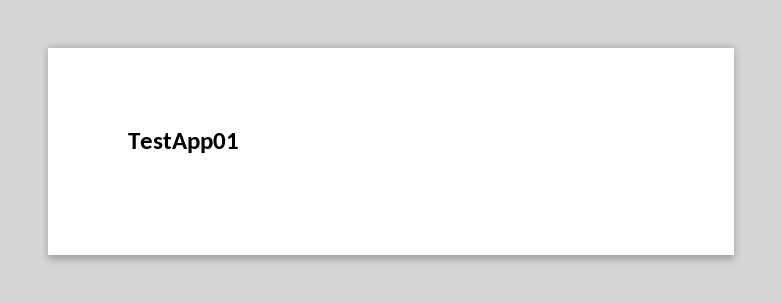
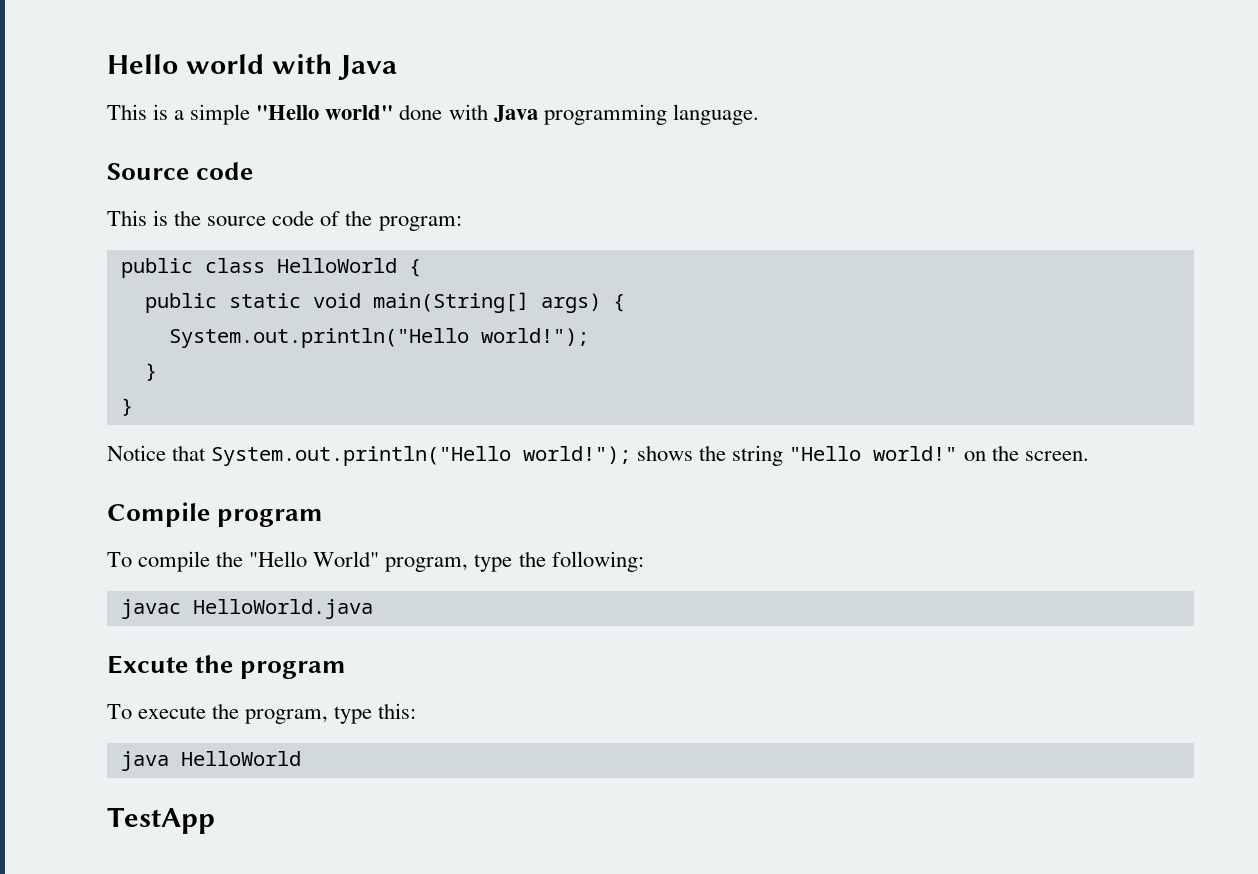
- TestApp01
+ Hello world with Java
+ This is a simple "Hello world" done with Java programming language.
+ Source code
+ This is the source code of the program:
+ public class HelloWorld {
+ public static void main(String[] args) {
+ System.out.println("Hello world!");
+ }
+ }
+ Notice that System.out.println("Hello world!"); shows the string "Hello world!" on the screen.
+ Compile program
+ To compile the "Hello World" program, type the following:
+ javac HelloWorld.java
+ Excute the program
+ To execute the program, type this:
+ java HelloWorld
+ TestApp

